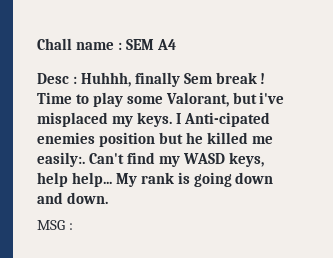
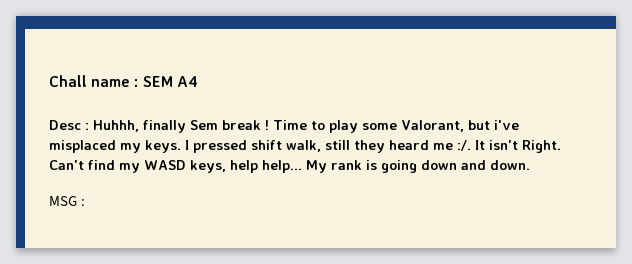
- I Anti-cipated enemies position but he killed me easily:.
+ I pressed shift walk, still they heard me :/. It isn't Right.

